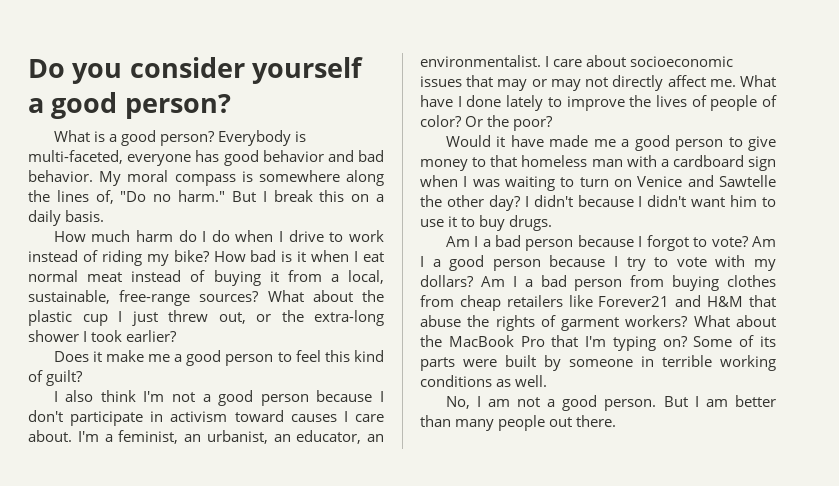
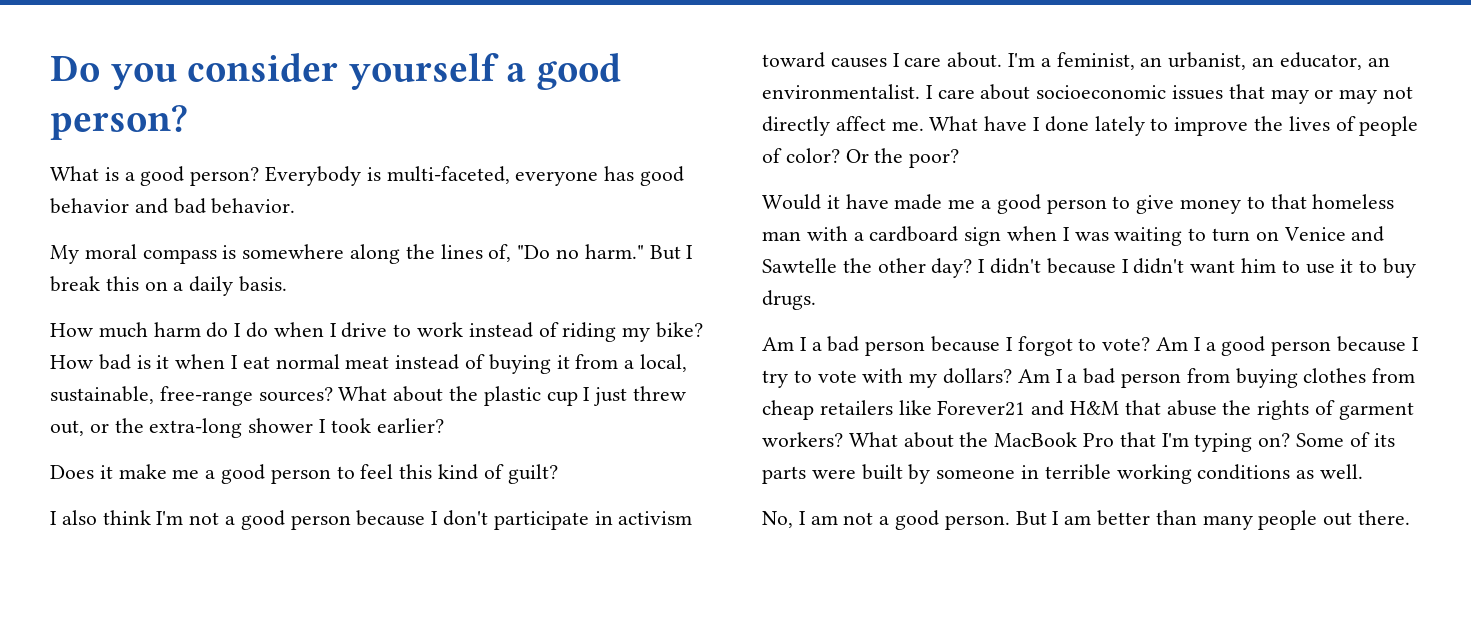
- Everybody is multi-faceted, everyone has good behavior and bad behavior. My moral compass is somewhere along the lines of, "Do no harm."
+ Everybody is multi-faceted, everyone has good behavior and bad behavior.
+ My moral compass is somewhere along the lines of, "Do no harm."

